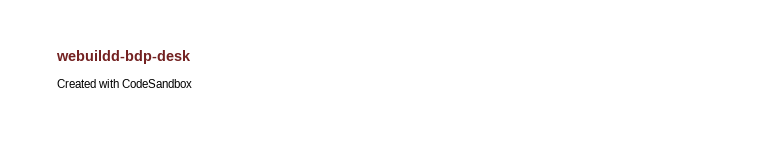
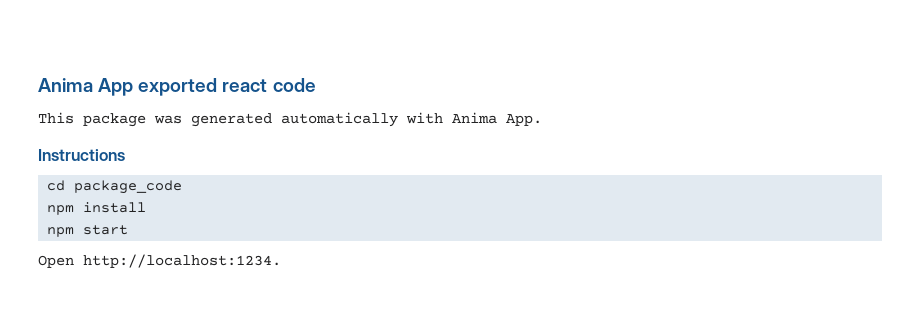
- webuildd-bdp-desk
- Created with CodeSandbox
+ Anima App exported react code
+ This package was generated automatically with Anima App.
+ Instructions
+ cd package_code
+ npm install
+ npm start
+ Open http://localhost:1234.

